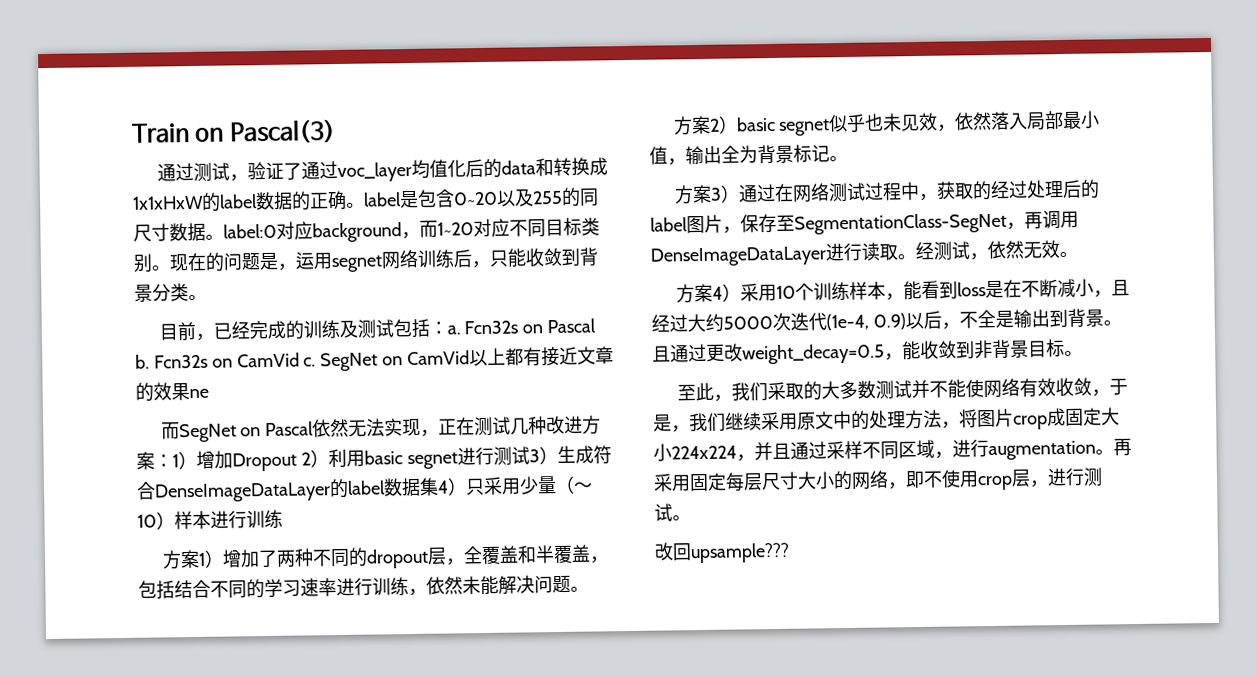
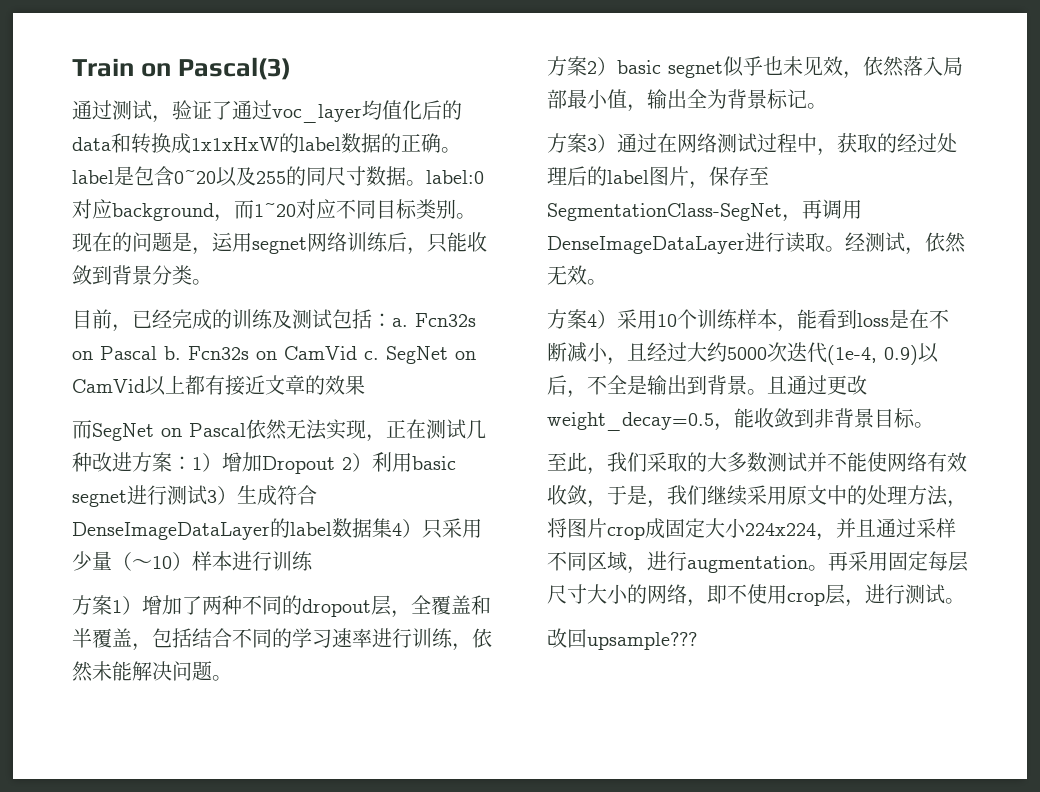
- SegNet on CamVid以上都有接近文章的效果ne
+ SegNet on CamVid以上都有接近文章的效果

